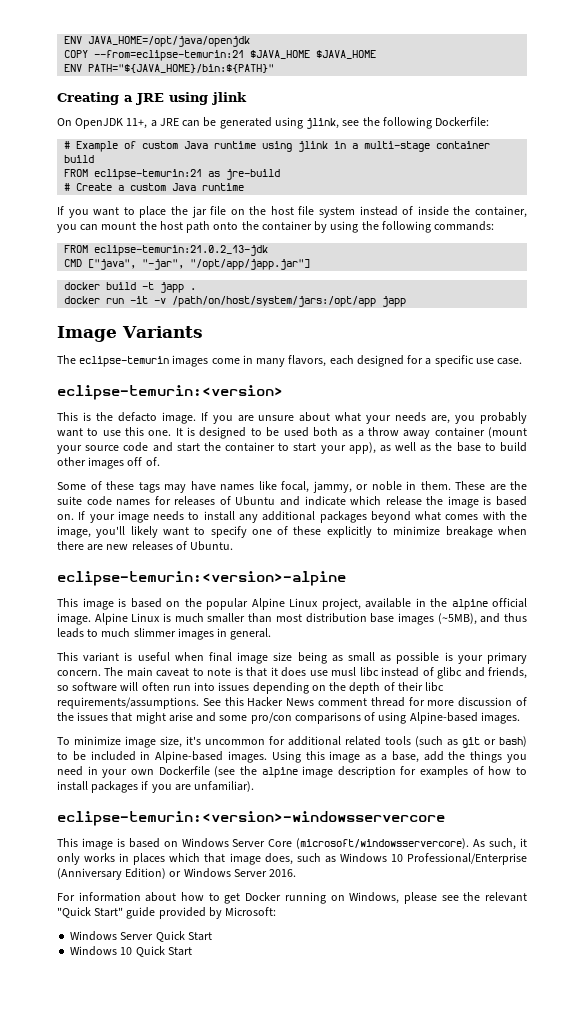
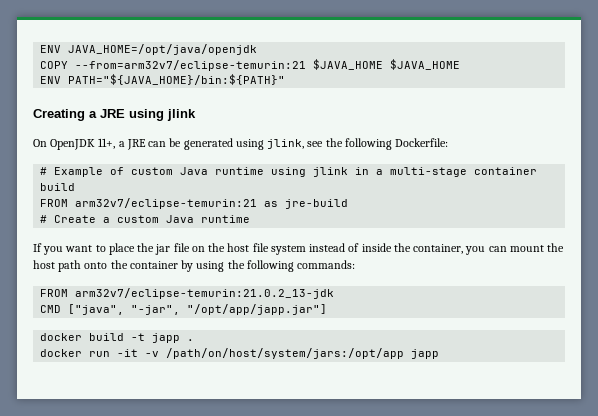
- COPY --from=eclipse-temurin:21 $JAVA_HOME $JAVA_HOME
+ COPY --from=arm32v7/eclipse-temurin:21 $JAVA_HOME $JAVA_HOME
- FROM eclipse-temurin:21 as jre-build
+ FROM arm32v7/eclipse-temurin:21 as jre-build
- FROM eclipse-temurin:21.0.2_13-jdk
+ FROM arm32v7/eclipse-temurin:21.0.2_13-jdk
- Image Variants
- The eclipse-temurin images come in many flavors, each designed for a specific use case.
- eclipse-temurin:<version>
- This is the defacto image. If you are unsure about what your needs are, you probably want to use this one. It is designed to be used both as a throw away container (mount your source code and start the container to start your app), as well as the base to build other images off of.
- Some of these tags may have names like focal, jammy, or noble in them. These are the suite code names for releases of Ubuntu and indicate which release the image is based on. If your image needs to install any additional packages beyond what comes with the image, you'll likely want to specify one of these explicitly to minimize breakage when there are new releases of Ubuntu.
- eclipse-temurin:<version>-alpine
- This image is based on the popular Alpine Linux project, available in the alpine official image. Alpine Linux is much smaller than most distribution base images (~5MB), and thus leads to much slimmer images in general.
- This variant is useful when final image size being as small as possible is your primary concern. The main caveat to note is that it does use musl libc instead of glibc and friends, so software will often run into issues depending on the depth of their libc requirements/assumptions. See this Hacker News comment thread for more discussion of the issues that might arise and some pro/con comparisons of using Alpine-based images.
- To minimize image size, it's uncommon for additional related tools (such as git or bash) to be included in Alpine-based images. Using this image as a base, add the things you need in your own Dockerfile (see the alpine image description for examples of how to install packages if you are unfamiliar).
- eclipse-temurin:<version>-windowsservercore
- This image is based on Windows Server Core (microsoft/windowsservercore). As such, it only works in places which that image does, such as Windows 10 Professional/Enterprise (Anniversary Edition) or Windows Server 2016.
- For information about how to get Docker running on Windows, please see the relevant "Quick Start" guide provided by Microsoft:
- Windows Server Quick Start
- Windows 10 Quick Start

